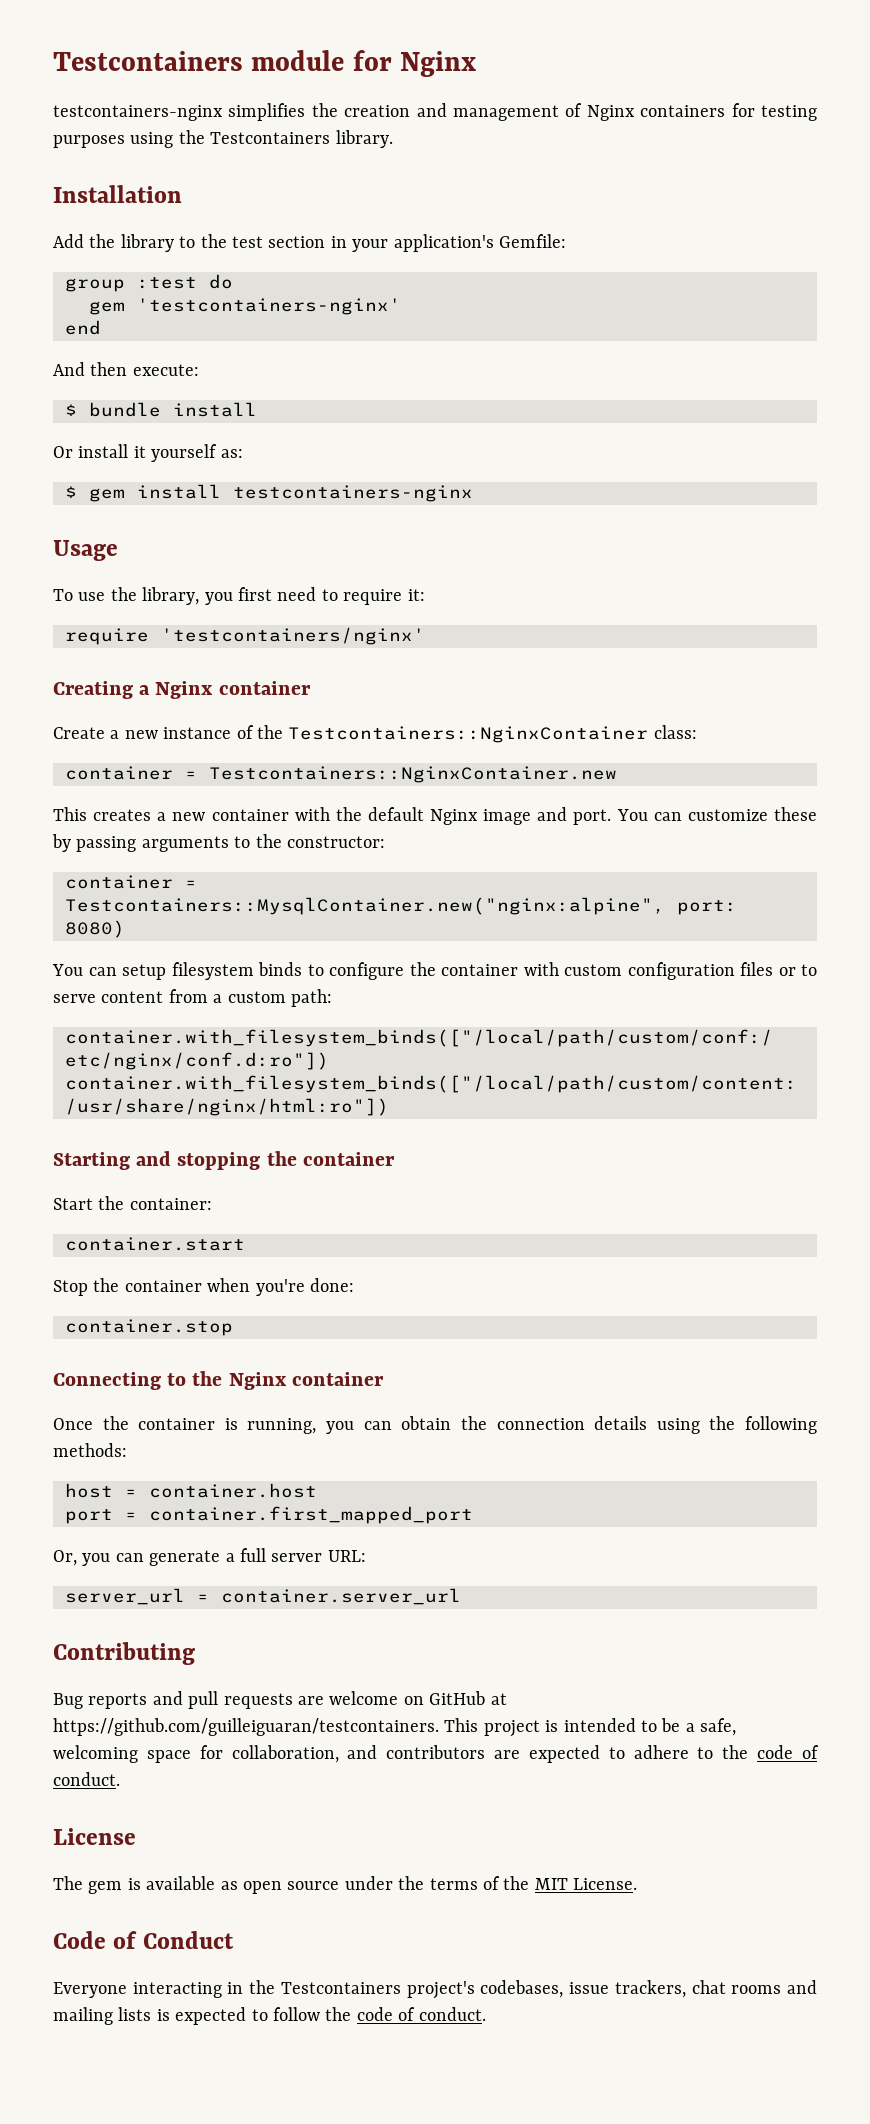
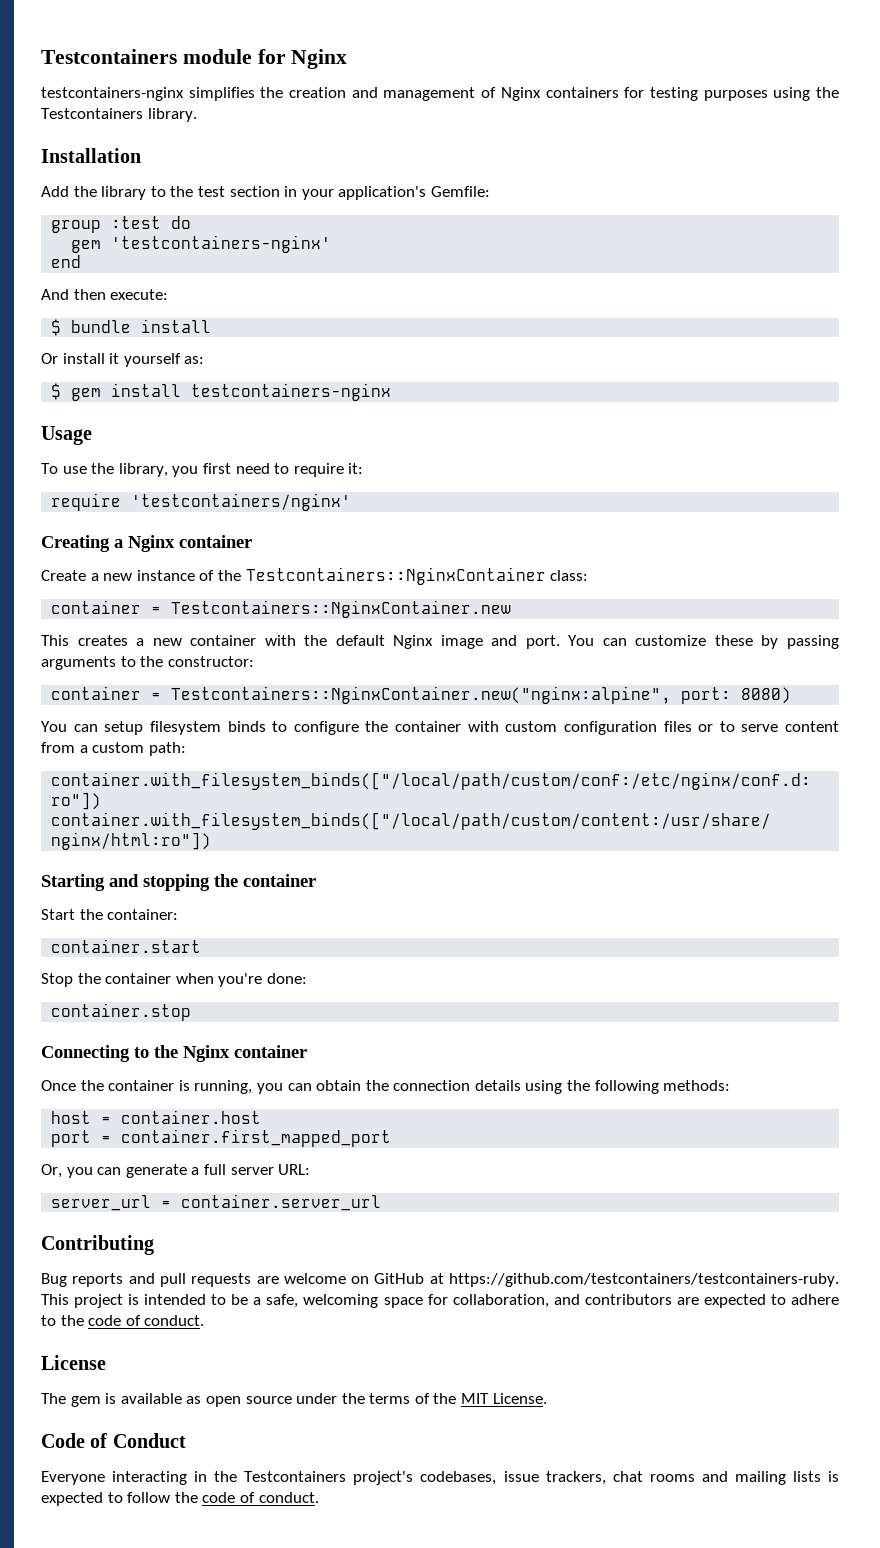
- container = Testcontainers::MysqlContainer.new("nginx:alpine", port: 8080)
+ container = Testcontainers::NginxContainer.new("nginx:alpine", port: 8080)
- Bug reports and pull requests are welcome on GitHub at https://github.com/guilleiguaran/testcontainers. This project is intended to be a safe, welcoming space for collaboration, and contributors are expected to adhere to the code of conduct.
+ Bug reports and pull requests are welcome on GitHub at https://github.com/testcontainers/testcontainers-ruby. This project is intended to be a safe, welcoming space for collaboration, and contributors are expected to adhere to the code of conduct.

